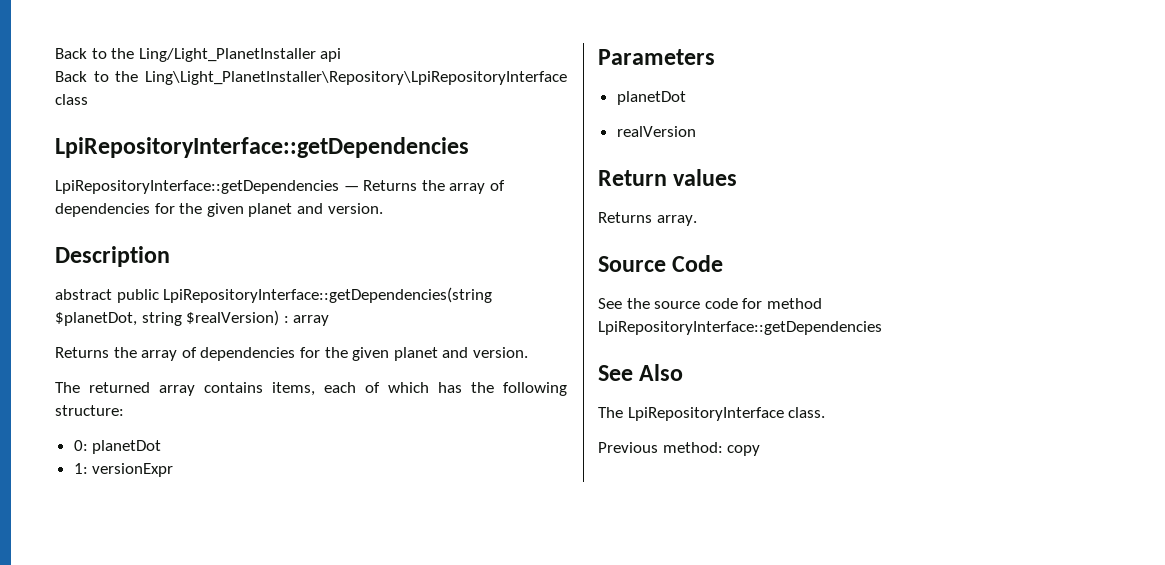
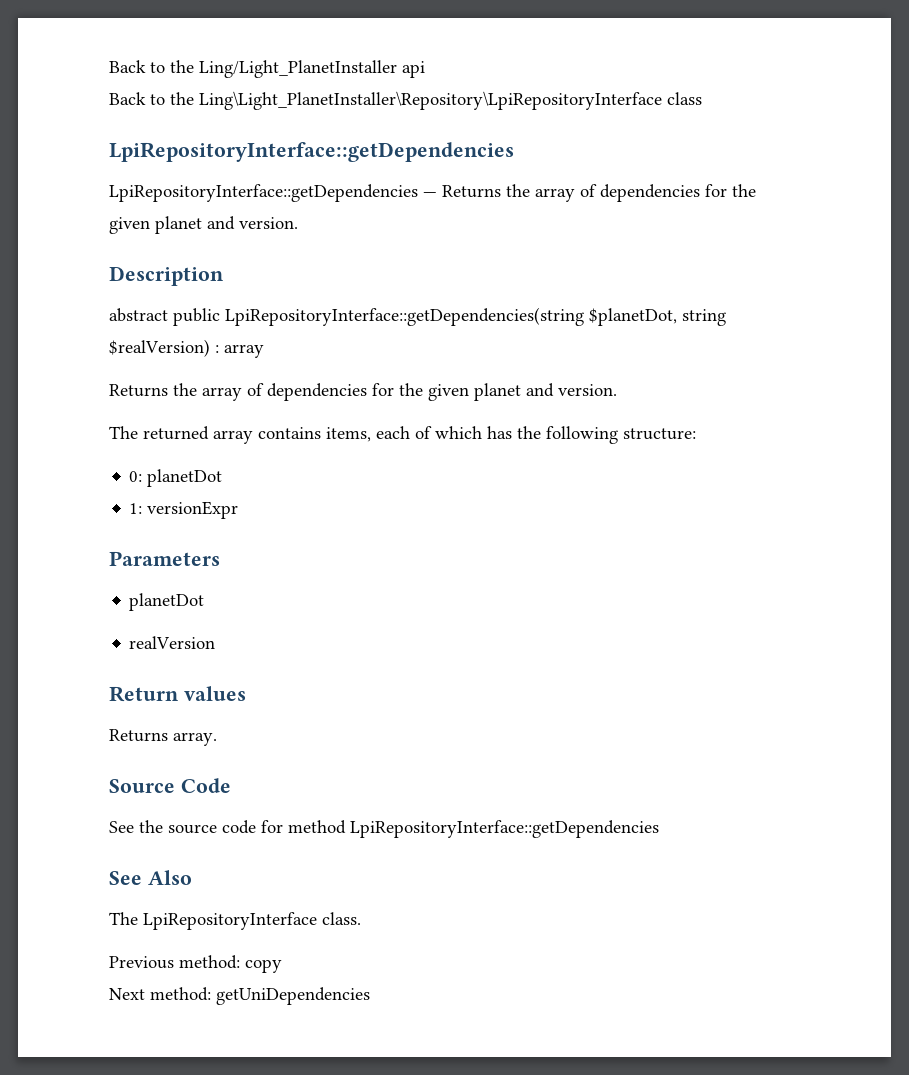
+ Next method: getUniDependencies

